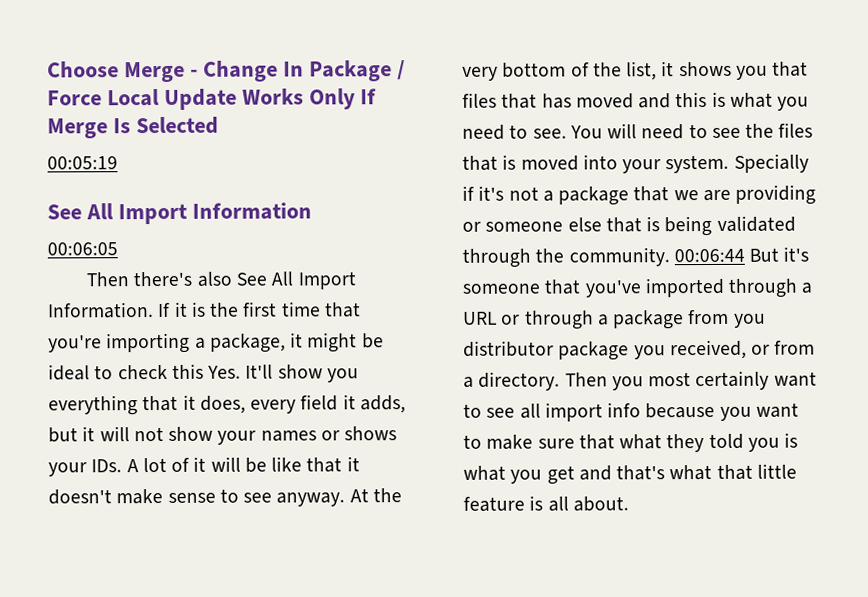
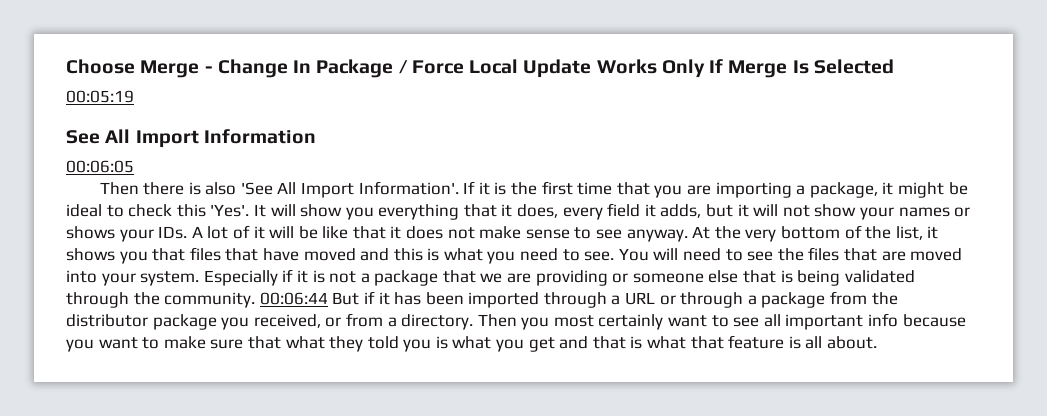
- Then there's also See All Import Information.
+ Then there is also 'See All Import Information'.
- If it is the first time that you're importing a package, it might be ideal to check this Yes. It'll show you everything that it does, every field it adds, but it will not show your names or shows your IDs. A lot of it will be like that it doesn't make sense to see anyway.
+ If it is the first time that you are importing a package, it might be ideal to check this 'Yes'. It will show you everything that it does, every field it adds, but it will not show your names or shows your IDs. A lot of it will be like that it does not make sense to see anyway.
- At the very bottom of the list, it shows you that files that has moved and this is what you need to see.
+ At the very bottom of the list, it shows you that files that have moved and this is what you need to see.
- You will need to see the files that is moved into your system.
+ You will need to see the files that are moved into your system.
- Specially if it's not a package that we are providing or someone else that is being validated through the community.
+ Especially if it is not a package that we are providing or someone else that is being validated through the community.
- 00:06:44 But it's someone that you've imported through a URL or through a package from you distributor package you received, or from a directory.
+ 00:06:44 But if it has been imported through a URL or through a package from the distributor package you received, or from a directory.
- Then you most certainly want to see all import info because you want to make sure that what they told you is what you get and that's what that little feature is all about.
+ Then you most certainly want to see all important info because you want to make sure that what they told you is what you get and that is what that feature is all about.

